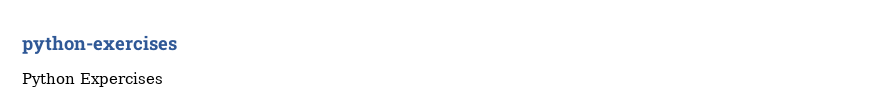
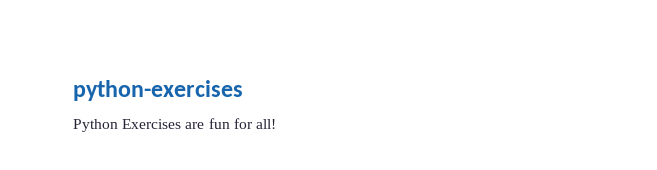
- Python Expercises
+ Python Exercises are fun for all!

